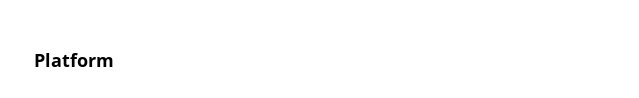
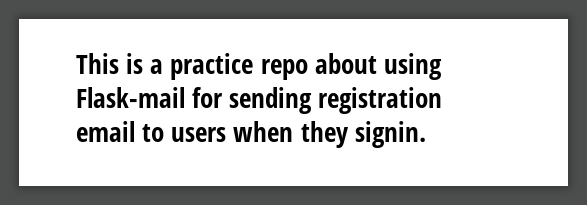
- Platform
+ This is a practice repo about using Flask-mail for sending registration email to users when they signin.

